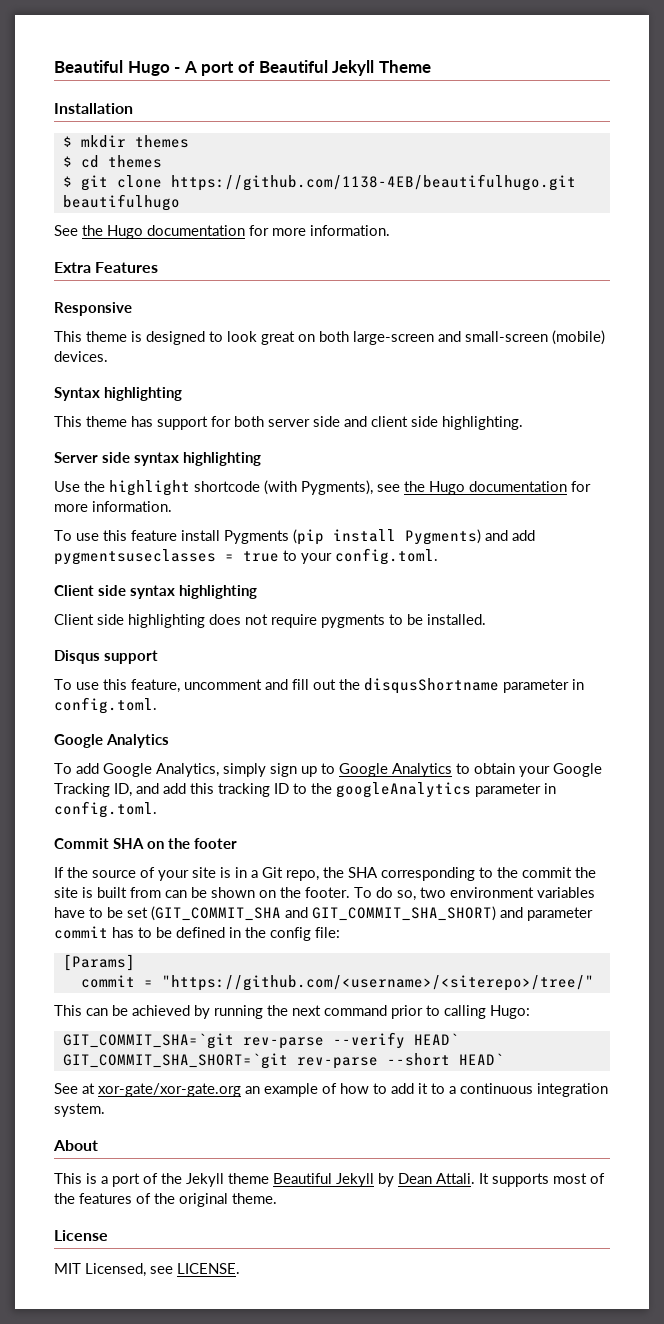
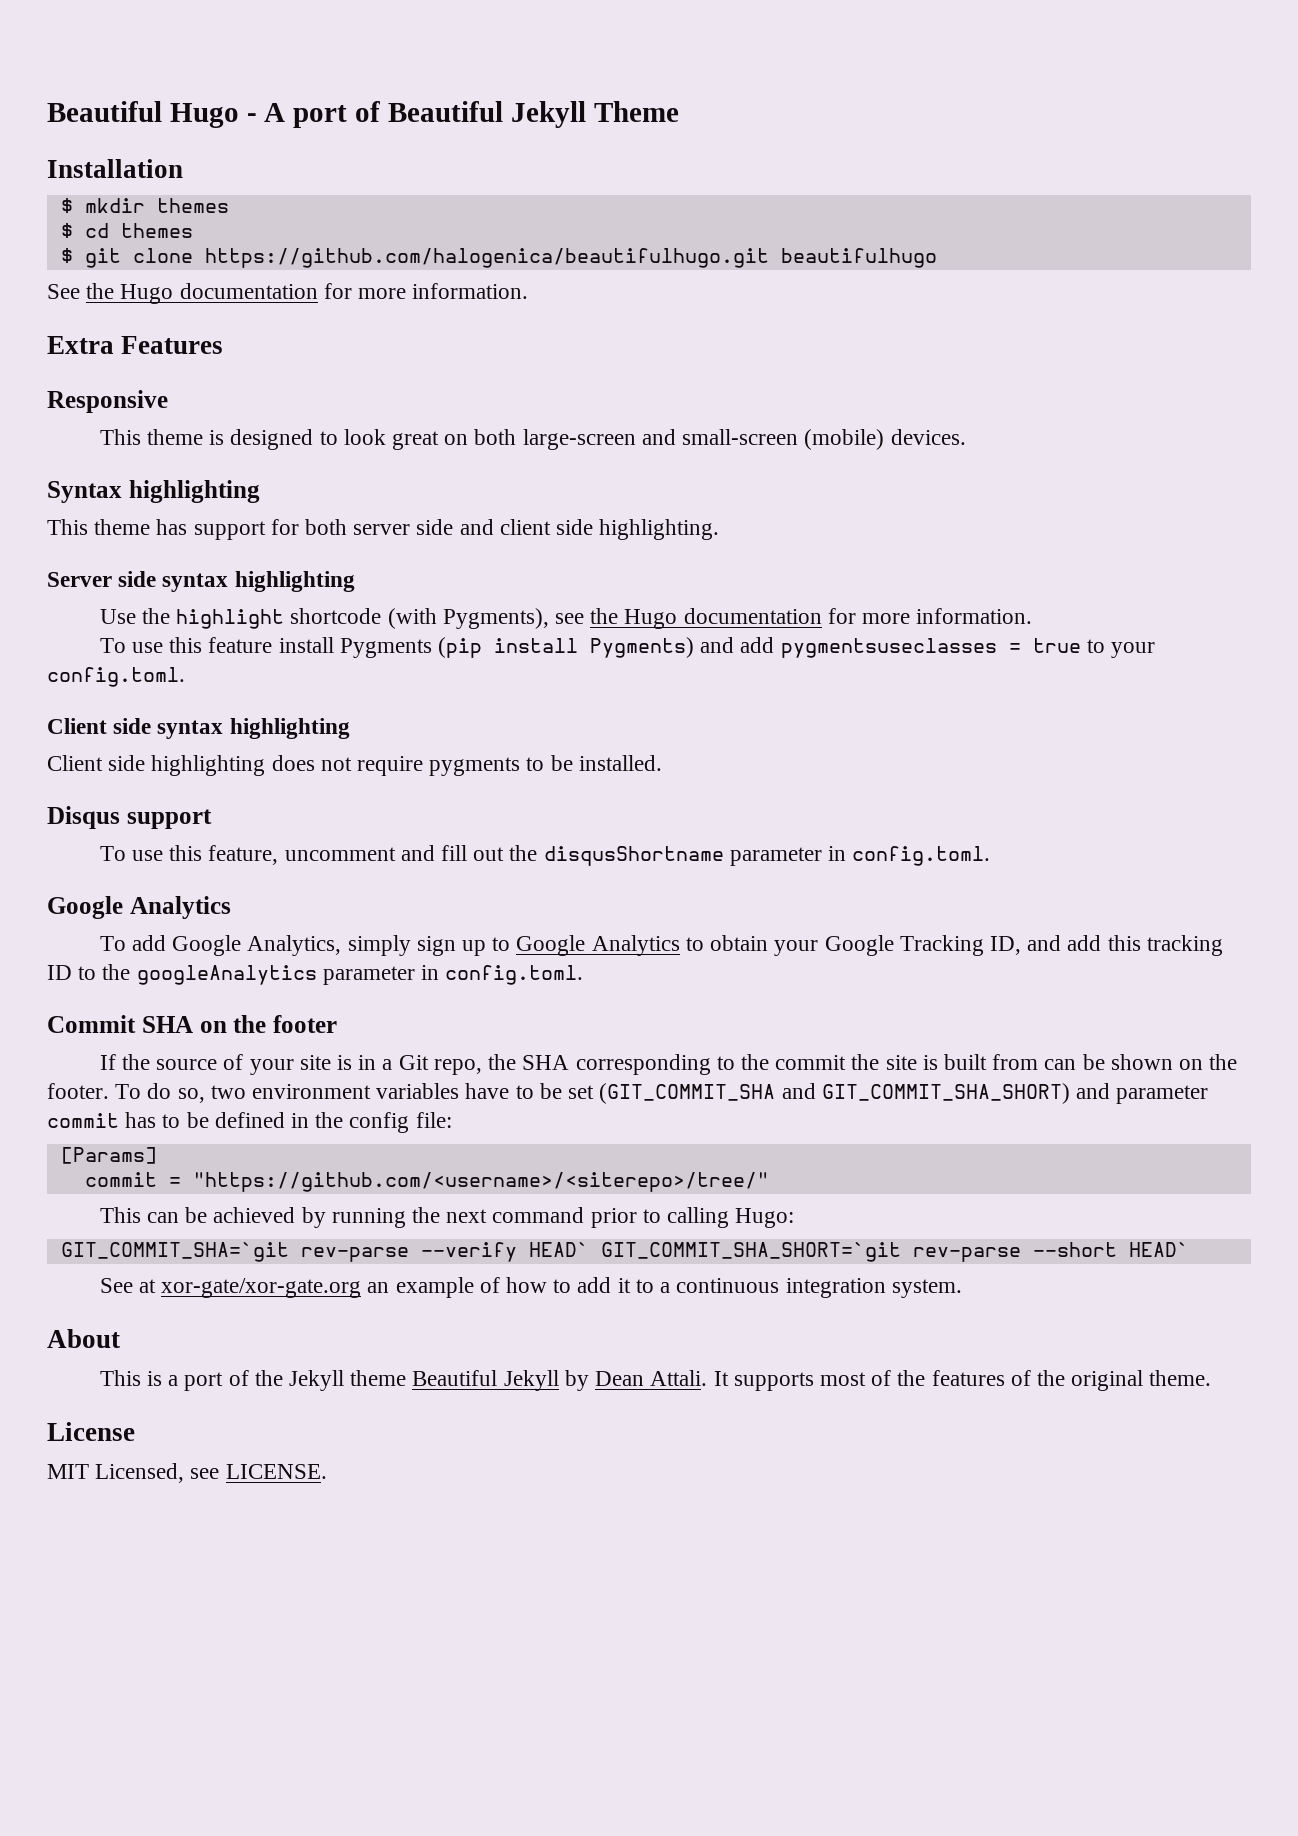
- $ git clone https://github.com/1138-4EB/beautifulhugo.git beautifulhugo
+ $ git clone https://github.com/halogenica/beautifulhugo.git beautifulhugo

